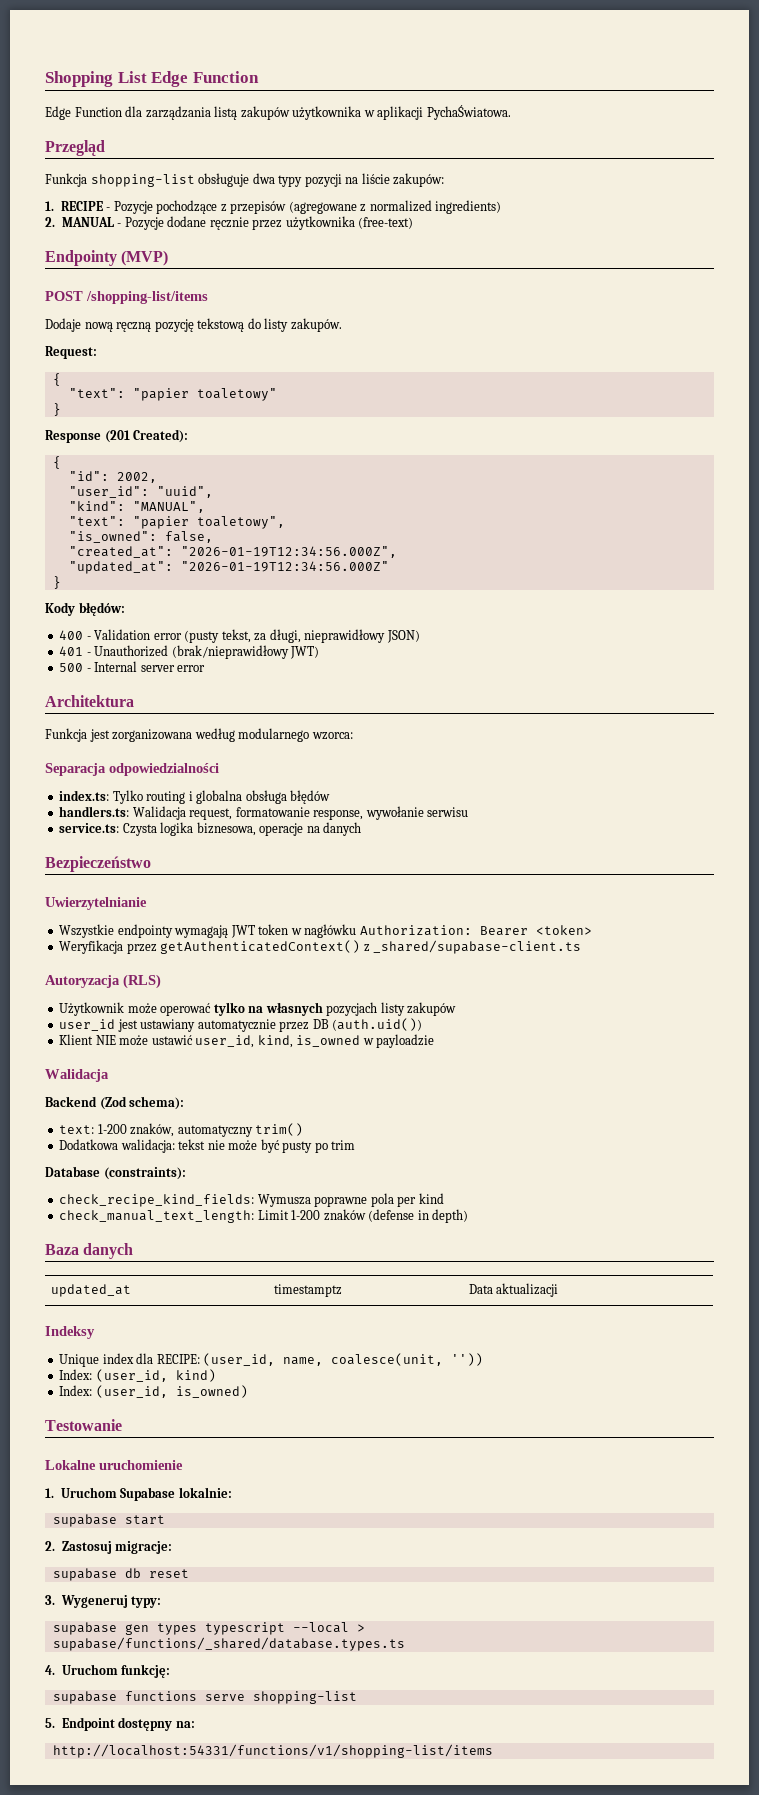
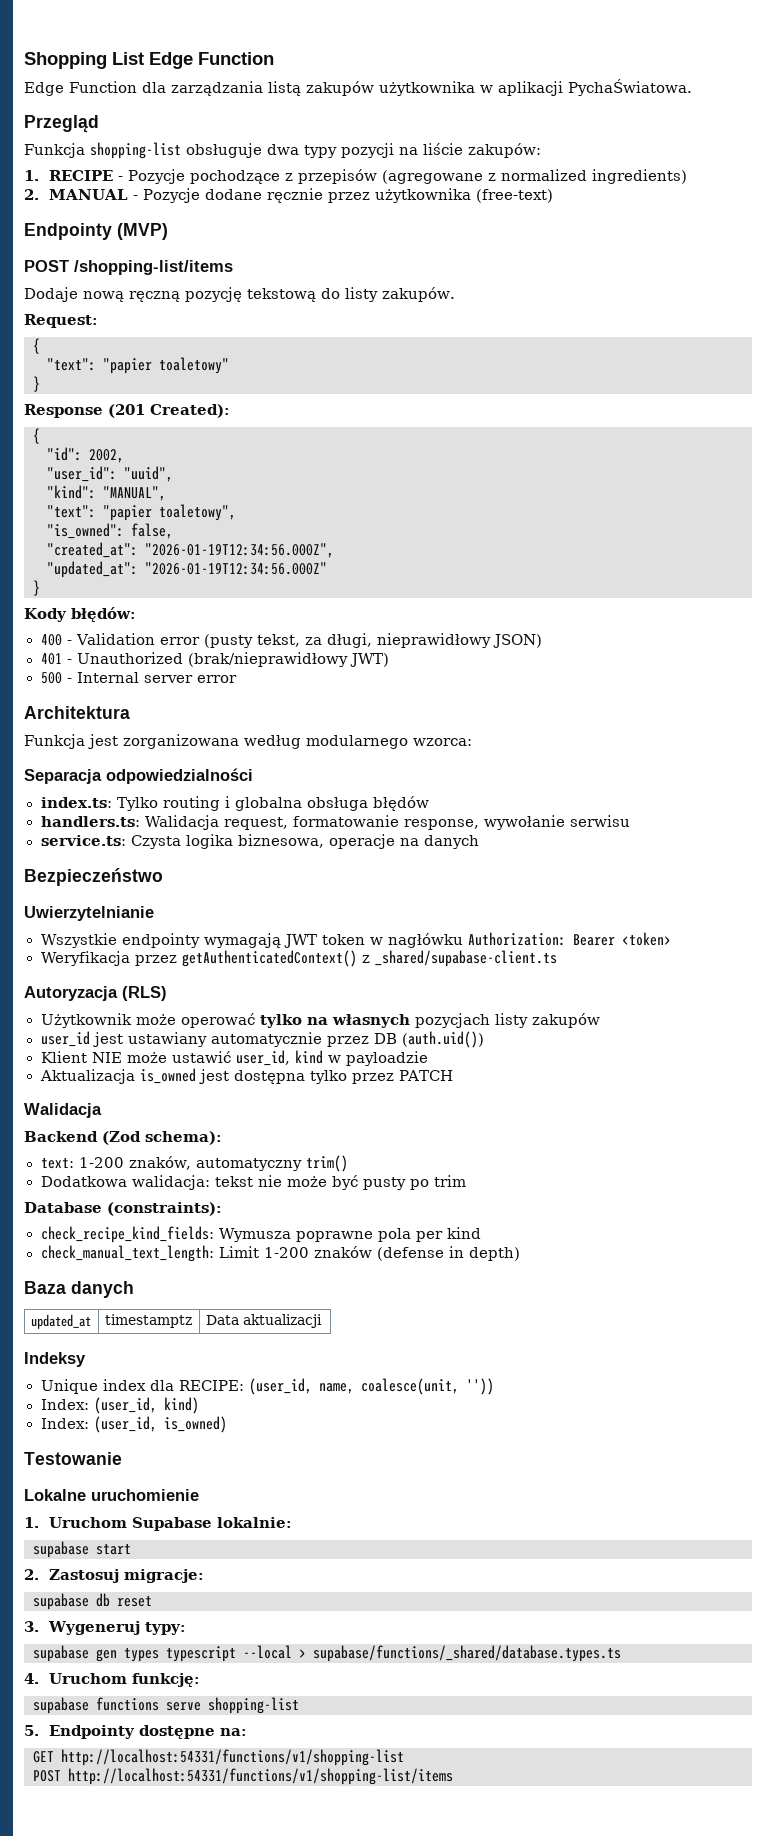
- Klient NIE może ustawić user_id, kind, is_owned w payloadzie
+ Klient NIE może ustawić user_id, kind w payloadzie
+ Aktualizacja is_owned jest dostępna tylko przez PATCH
- 5. Endpoint dostępny na:
+ 5. Endpointy dostępne na:
- http://localhost:54331/functions/v1/shopping-list/items
+ GET http://localhost:54331/functions/v1/shopping-list
+ POST http://localhost:54331/functions/v1/shopping-list/items

